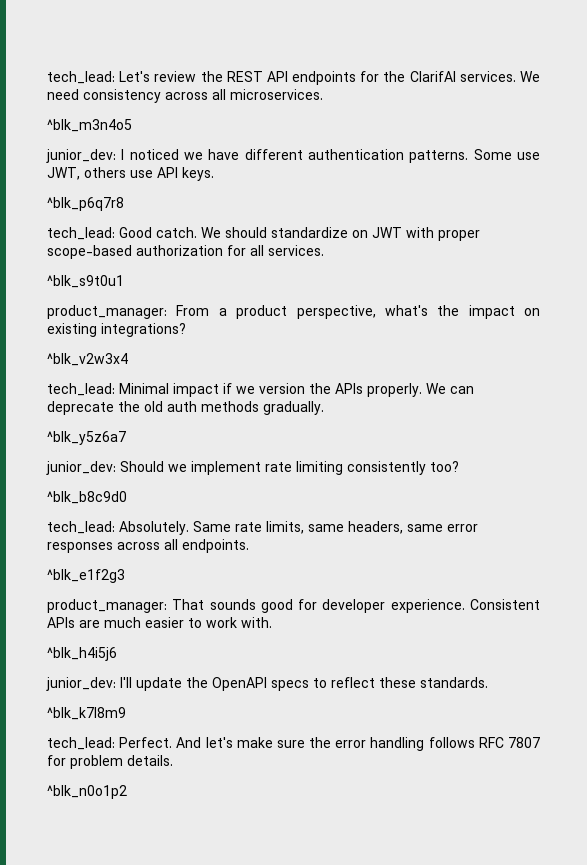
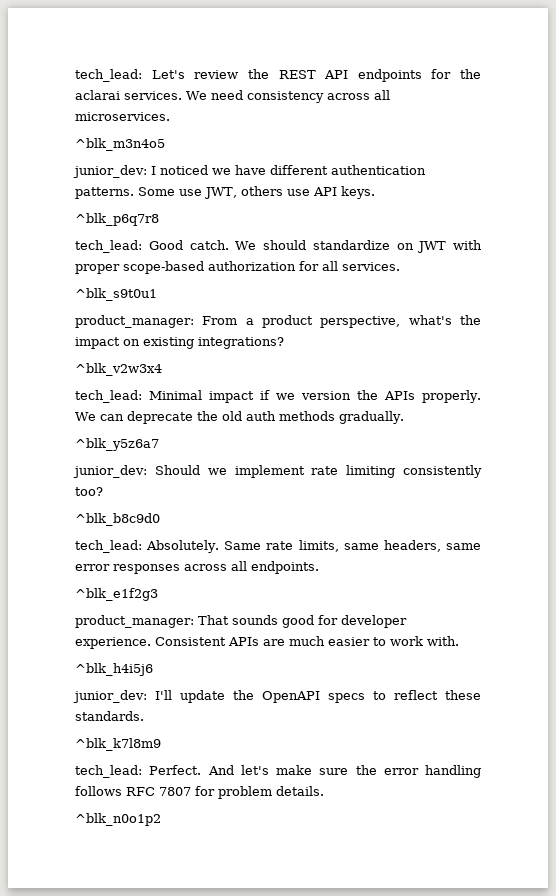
- tech_lead: Let's review the REST API endpoints for the ClarifAI services.
+ tech_lead: Let's review the REST API endpoints for the aclarai services.

